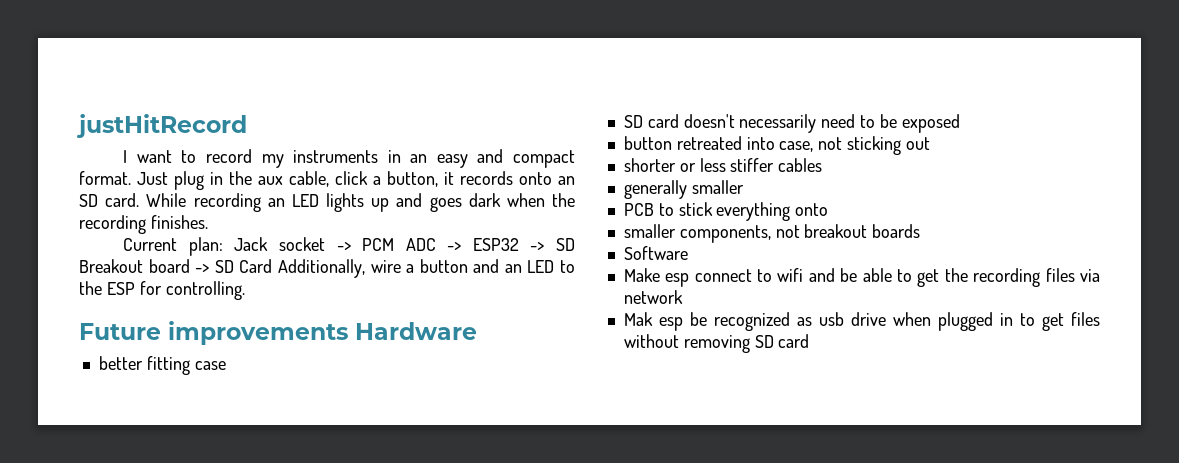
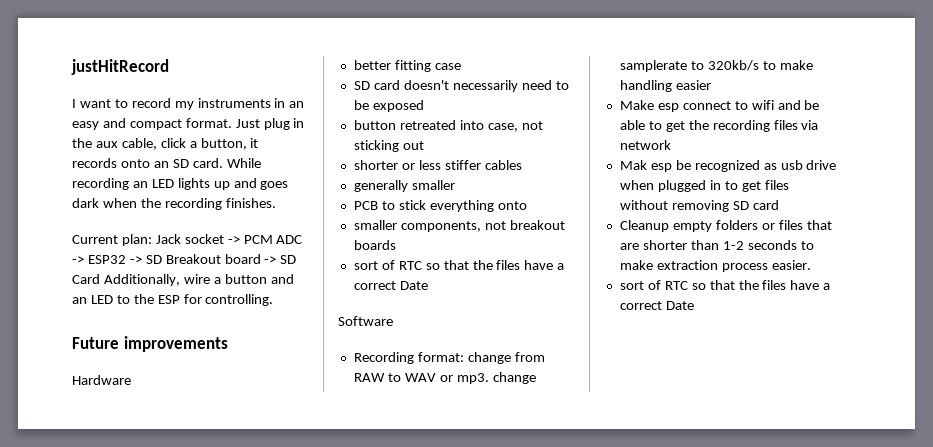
- Future improvements Hardware
+ Future improvements
+ Hardware
  smaller components, not breakout boards
+ sort of RTC so that the files have a correct Date
  Software
+ Recording format: change from RAW to WAV or mp3. change samplerate to 320kb/s to make handling easier
+ Cleanup empty folders or files that are shorter than 1-2 seconds to make extraction process easier.
+ sort of RTC so that the files have a correct Date

